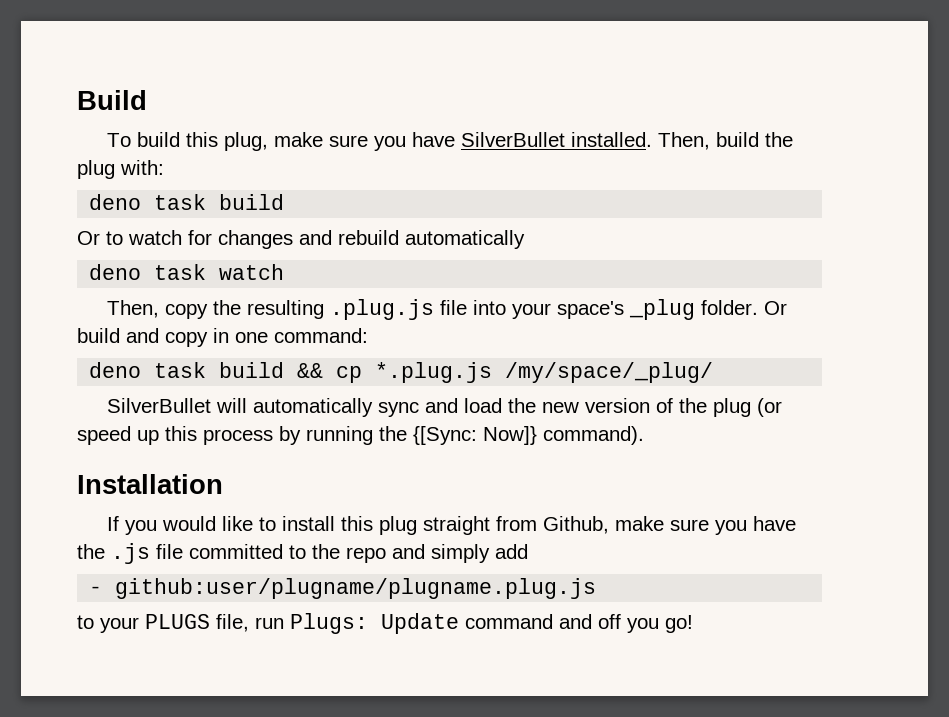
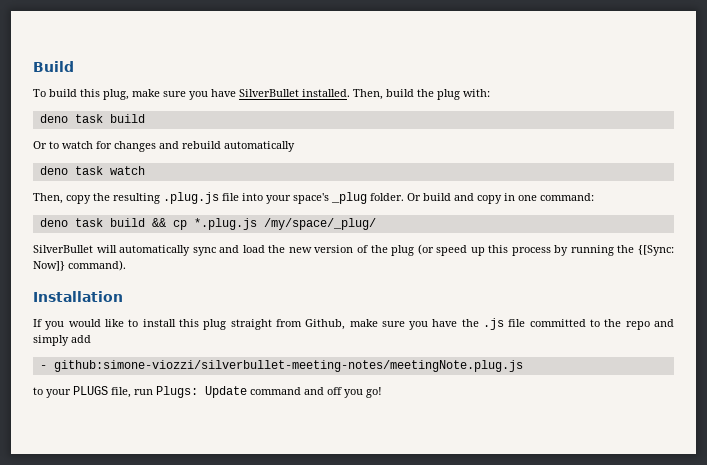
- - github:user/plugname/plugname.plug.js
+ - github:simone-viozzi/silverbullet-meeting-notes/meetingNote.plug.js

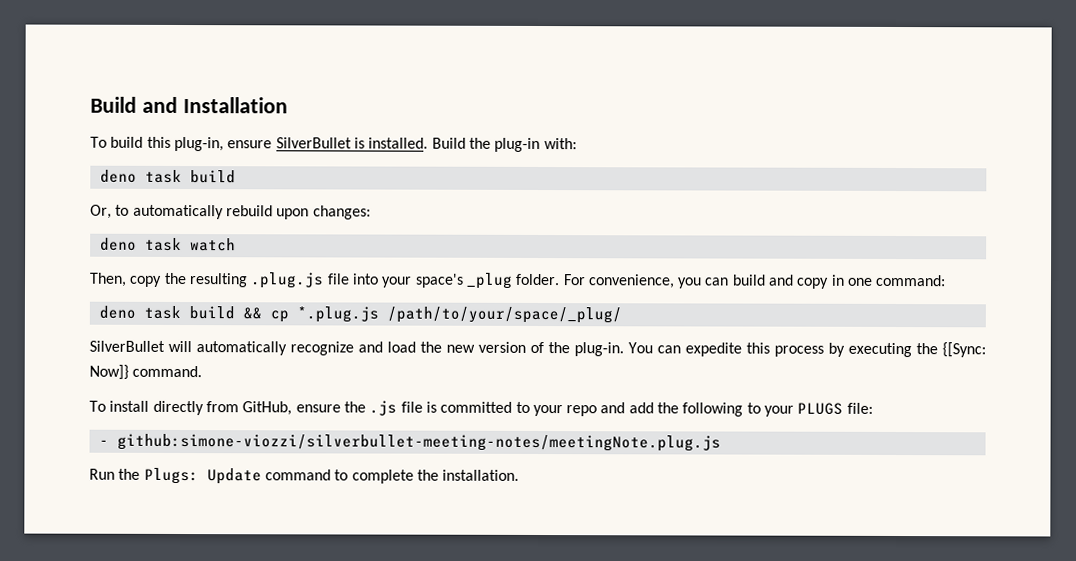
- Build
+ Build and Installation
- To build this plug, make sure you have SilverBullet installed. Then, build the plug with:
+ To build this plug-in, ensure SilverBullet is installed. Build the plug-in with:
  deno task build
- Or to watch for changes and rebuild automatically
+ Or, to automatically rebuild upon changes:
- Or build and copy in one command:
+ For convenience, you can build and copy in one command:
- deno task build && cp *.plug.js /my/space/_plug/
+ deno task build && cp *.plug.js /path/to/your/space/_plug/
- SilverBullet will automatically sync and load the new version of the plug (or speed up this process by running the {[Sync: Now]} command).
- Installation
- If you would like to install this plug straight from Github, make sure you have the .js file committed to the repo and simply add
+ SilverBullet will automatically recognize and load the new version of the plug-in. You can expedite this process by executing the {[Sync: Now]} command.
+ To install directly from GitHub, ensure the .js file is committed to your repo and add the following to your PLUGS file:
  - github:simone-viozzi/silverbullet-meeting-notes/meetingNote.plug.js
- to your PLUGS file, run Plugs: Update command and off you go!
+ Run the Plugs: Update command to complete the installation.

